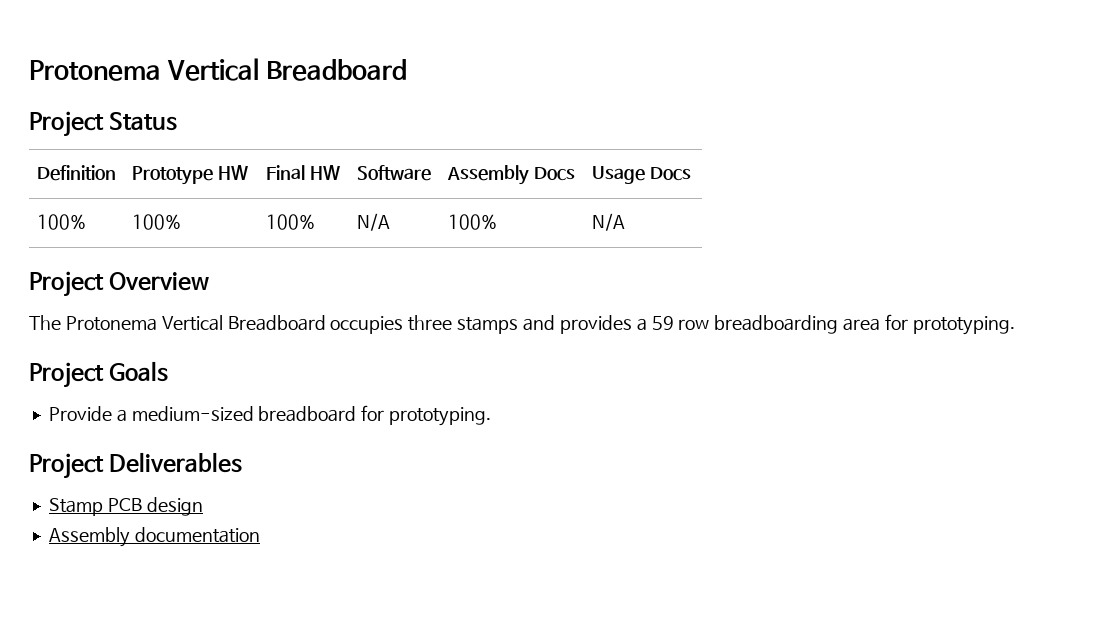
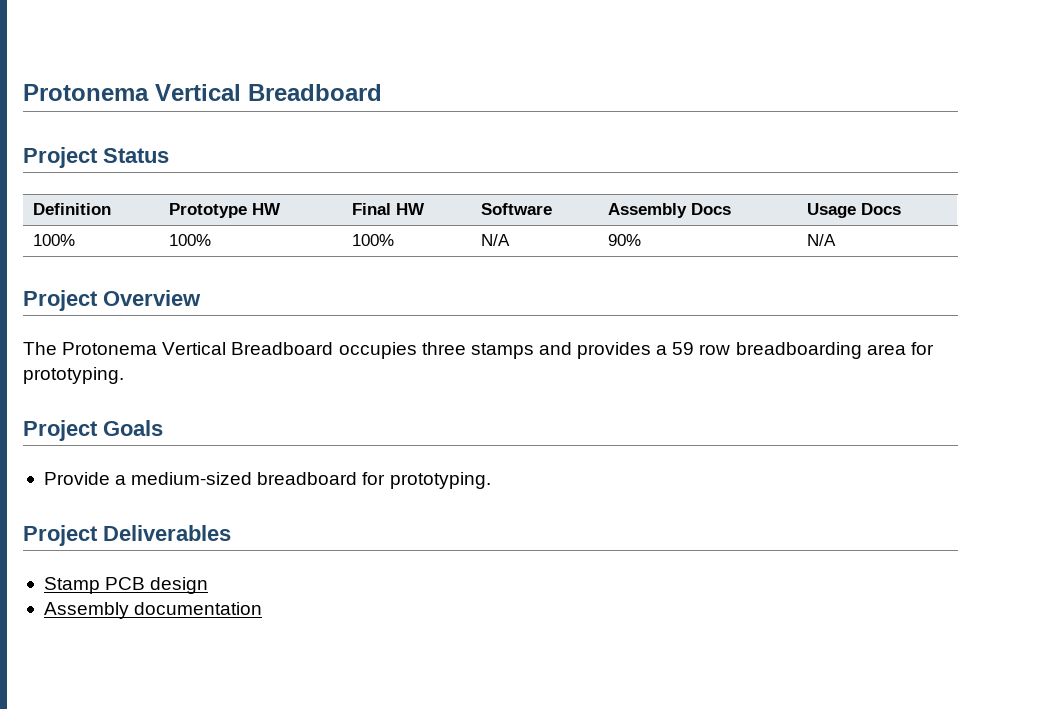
- 100% | 100% | 100% | N/A | 100% | N/A
+ 100% | 100% | 100% | N/A | 90% | N/A

